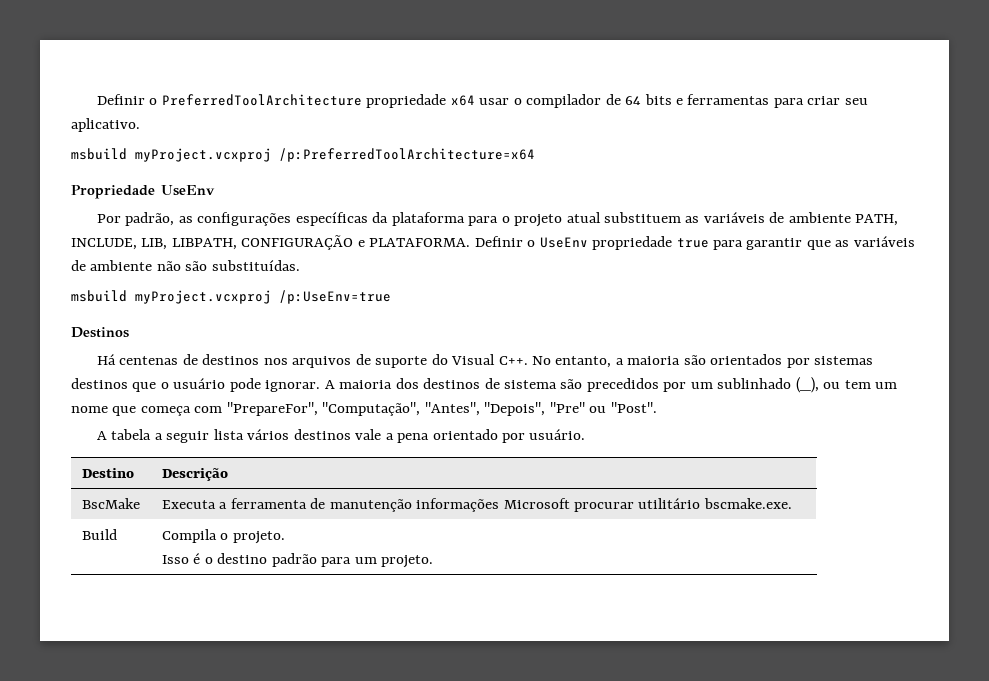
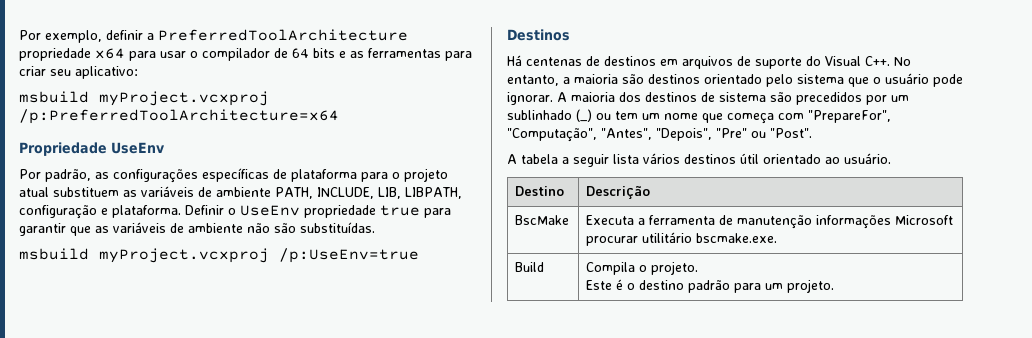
- Definir o PreferredToolArchitecture propriedade x64 usar o compilador de 64 bits e ferramentas para criar seu aplicativo.
+ Por exemplo, definir a PreferredToolArchitecture propriedade x64 para usar o compilador de 64 bits e as ferramentas para criar seu aplicativo:
- Por padrão, as configurações específicas da plataforma para o projeto atual substituem as variáveis de ambiente PATH, INCLUDE, LIB, LIBPATH, CONFIGURAÇÃO e PLATAFORMA.
+ Por padrão, as configurações específicas de plataforma para o projeto atual substituem as variáveis de ambiente PATH, INCLUDE, LIB, LIBPATH, configuração e plataforma.
- Há centenas de destinos nos arquivos de suporte do Visual C++. No entanto, a maioria são orientados por sistemas destinos que o usuário pode ignorar.
+ Há centenas de destinos em arquivos de suporte do Visual C++. No entanto, a maioria são destinos orientado pelo sistema que o usuário pode ignorar.
- A maioria dos destinos de sistema são precedidos por um sublinhado (_), ou tem um nome que começa com "PrepareFor", "Computação", "Antes", "Depois", "Pre" ou "Post".
+ A maioria dos destinos de sistema são precedidos por um sublinhado (_) ou tem um nome que começa com "PrepareFor", "Computação", "Antes", "Depois", "Pre" ou "Post".
- A tabela a seguir lista vários destinos vale a pena orientado por usuário.
+ A tabela a seguir lista vários destinos útil orientado ao usuário.
  Build | Compila o projeto.
- Isso é o destino padrão para um projeto.
+ Este é o destino padrão para um projeto.

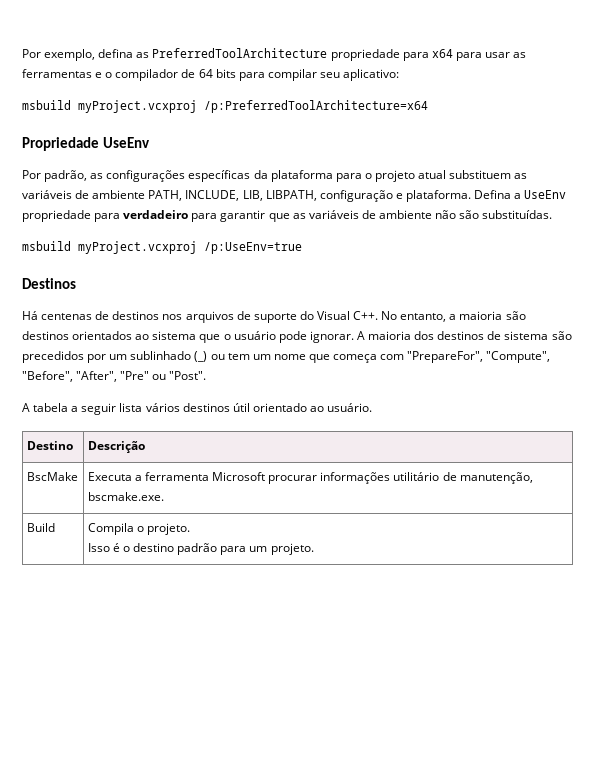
- Por exemplo, definir a PreferredToolArchitecture propriedade x64 para usar o compilador de 64 bits e as ferramentas para criar seu aplicativo:
+ Por exemplo, defina as PreferredToolArchitecture propriedade para x64 para usar as ferramentas e o compilador de 64 bits para compilar seu aplicativo:
- Por padrão, as configurações específicas de plataforma para o projeto atual substituem as variáveis de ambiente PATH, INCLUDE, LIB, LIBPATH, configuração e plataforma.
+ Por padrão, as configurações específicas da plataforma para o projeto atual substituem as variáveis de ambiente PATH, INCLUDE, LIB, LIBPATH, configuração e plataforma.
- Definir o UseEnv propriedade true para garantir que as variáveis de ambiente não são substituídas.
+ Defina a UseEnv propriedade para verdadeiro para garantir que as variáveis de ambiente não são substituídas.
- Há centenas de destinos em arquivos de suporte do Visual C++. No entanto, a maioria são destinos orientado pelo sistema que o usuário pode ignorar.
+ Há centenas de destinos nos arquivos de suporte do Visual C++. No entanto, a maioria são destinos orientados ao sistema que o usuário pode ignorar.
- A maioria dos destinos de sistema são precedidos por um sublinhado (_) ou tem um nome que começa com "PrepareFor", "Computação", "Antes", "Depois", "Pre" ou "Post".
+ A maioria dos destinos de sistema são precedidos por um sublinhado (_) ou tem um nome que começa com "PrepareFor", "Compute", "Before", "After", "Pre" ou "Post".
- BscMake | Executa a ferramenta de manutenção informações Microsoft procurar utilitário bscmake.exe.
+ BscMake | Executa a ferramenta Microsoft procurar informações utilitário de manutenção, bscmake.exe.
  Build | Compila o projeto.
- Este é o destino padrão para um projeto.
+ Isso é o destino padrão para um projeto.

